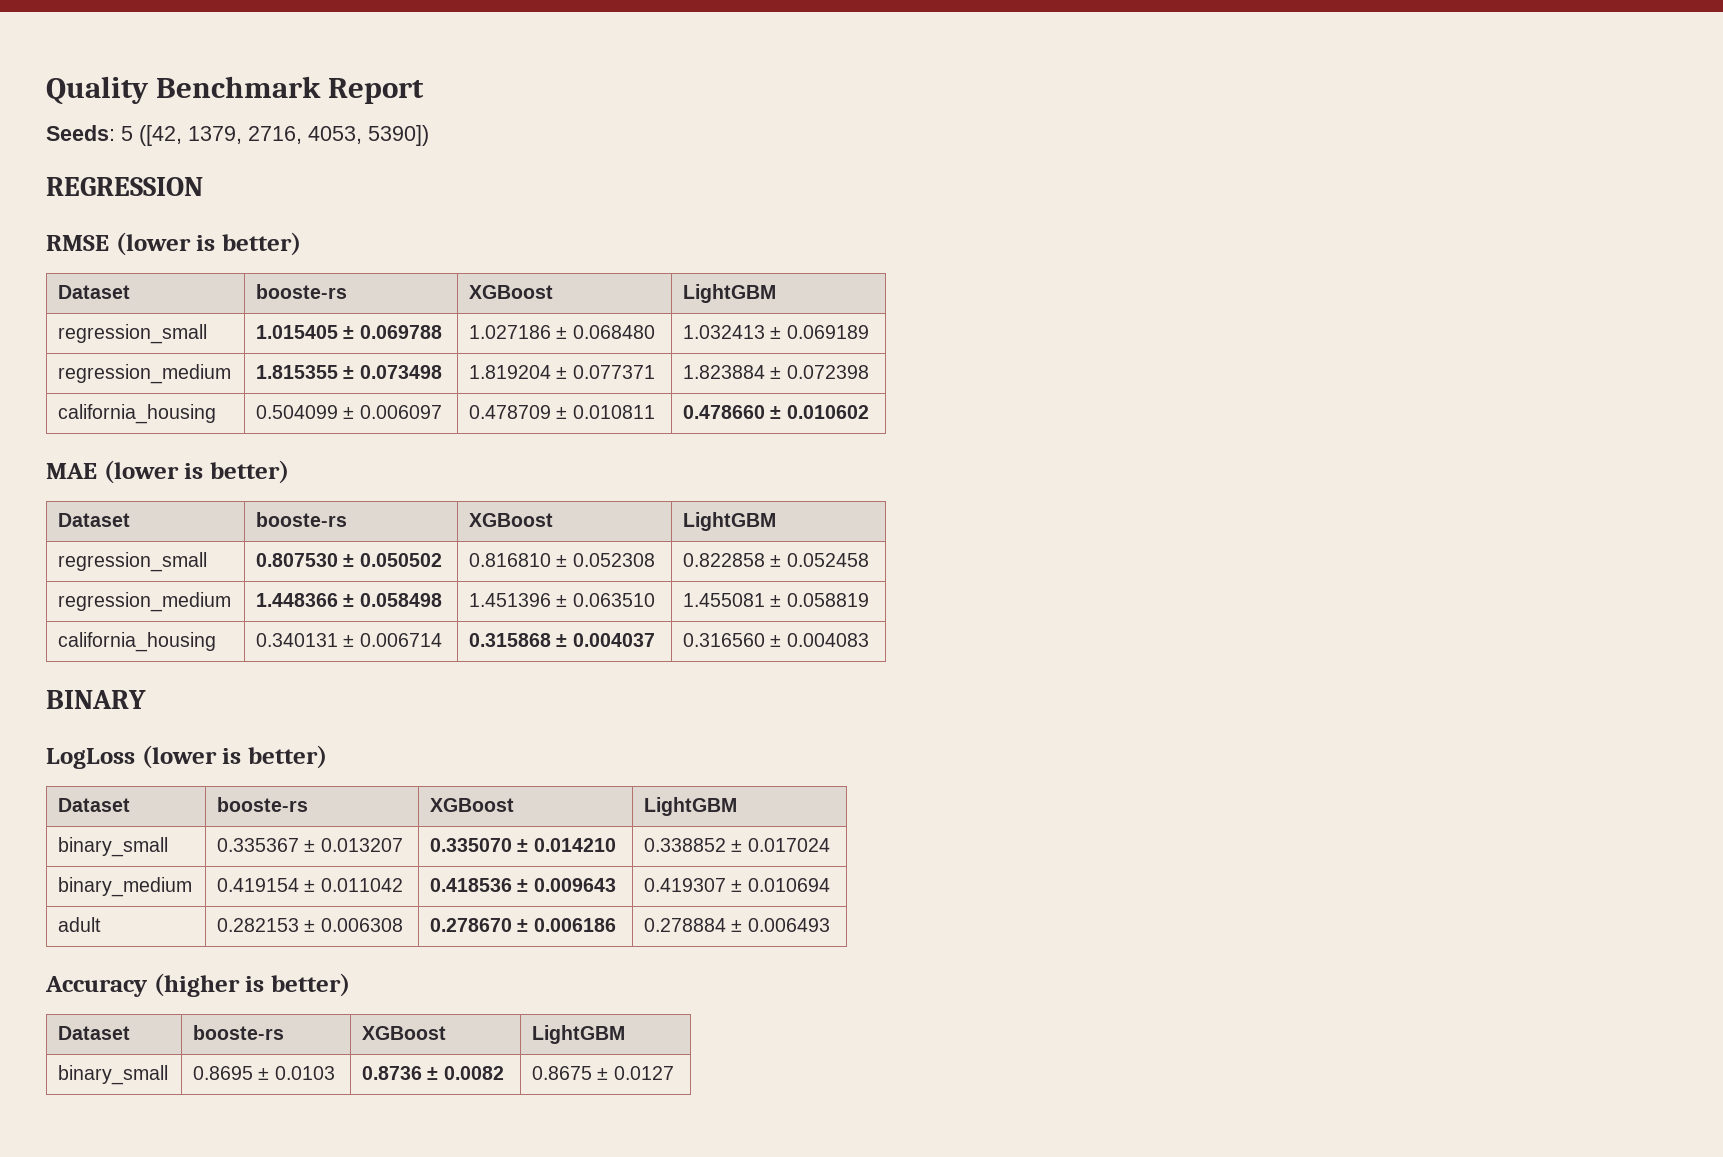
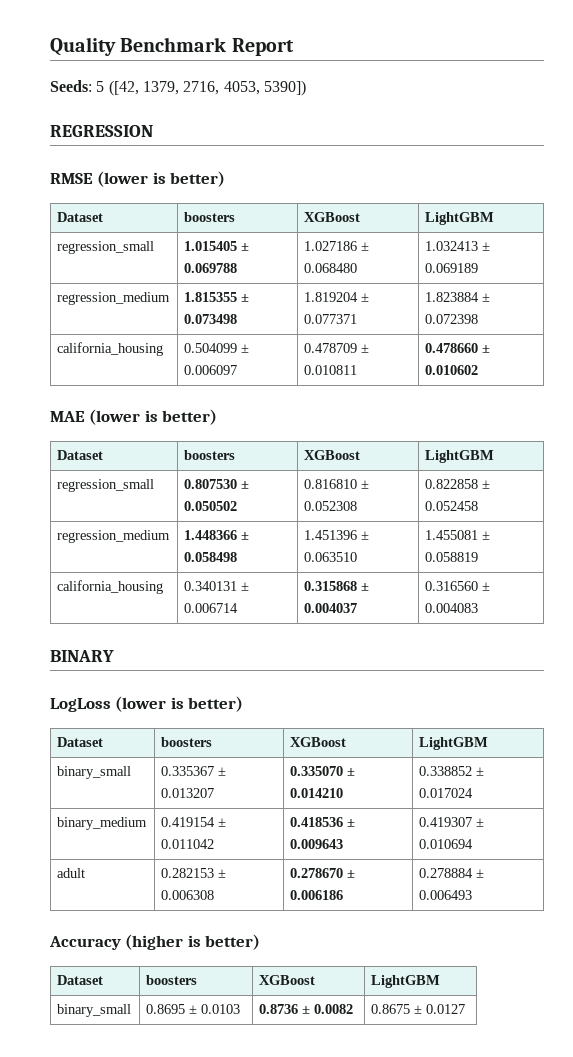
  RMSE (lower is better)
- Dataset | booste-rs | XGBoost | LightGBM
+ Dataset | boosters | XGBoost | LightGBM
  MAE (lower is better)
- Dataset | booste-rs | XGBoost | LightGBM
+ Dataset | boosters | XGBoost | LightGBM
  LogLoss (lower is better)
- Dataset | booste-rs | XGBoost | LightGBM
+ Dataset | boosters | XGBoost | LightGBM
  Accuracy (higher is better)
- Dataset | booste-rs | XGBoost | LightGBM
+ Dataset | boosters | XGBoost | LightGBM

